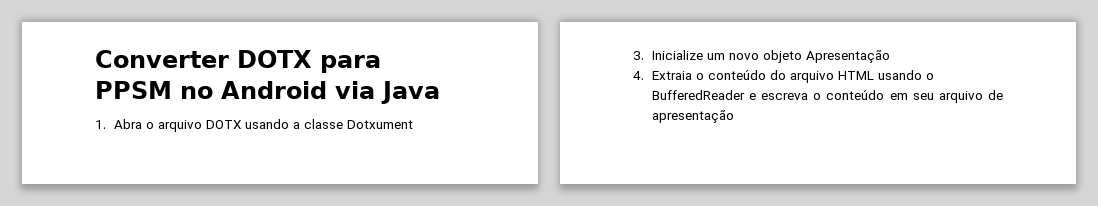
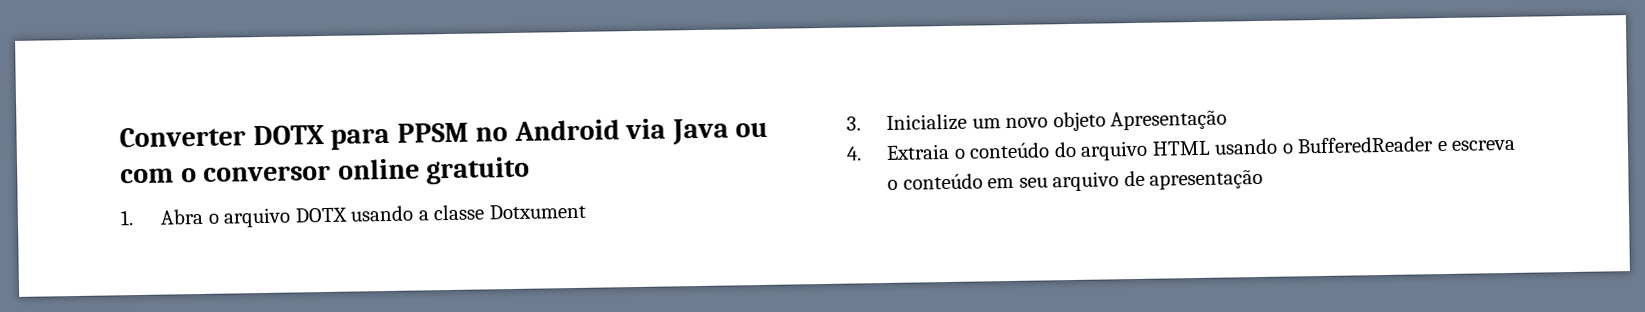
- Converter DOTX para PPSM no Android via Java
+ Converter DOTX para PPSM no Android via Java ou com o conversor online gratuito

